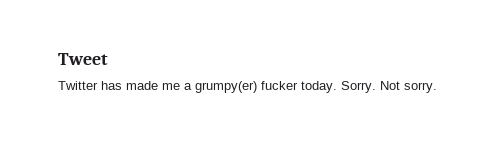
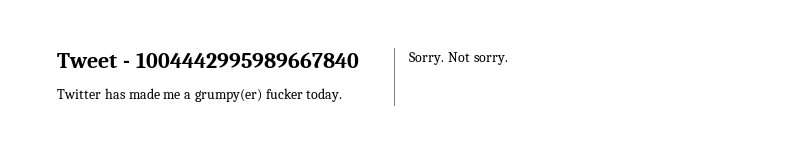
- Tweet
+ Tweet - 1004442995989667840

